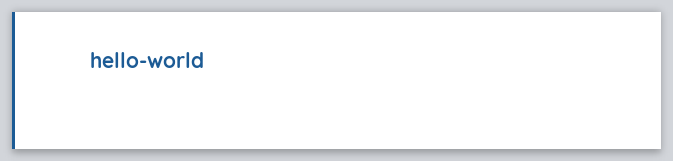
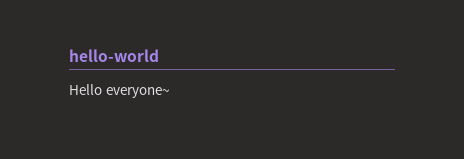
+ Hello everyone~

